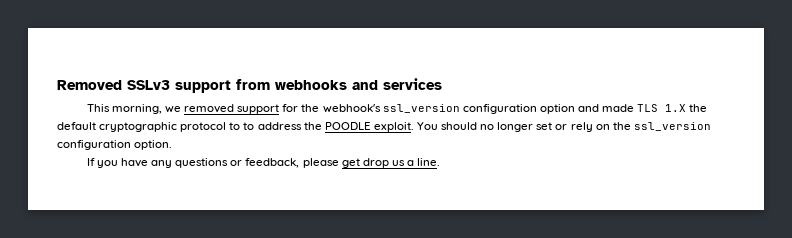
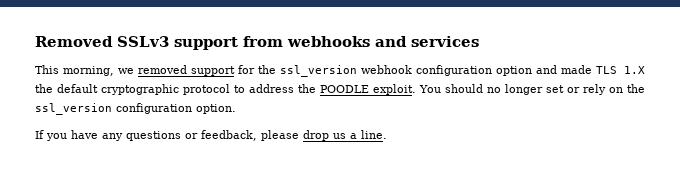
- This morning, we removed support for the webhook's ssl_version configuration option and made TLS 1.X the default cryptographic protocol to to address the POODLE exploit.
+ This morning, we removed support for the ssl_version webhook configuration option and made TLS 1.X the default cryptographic protocol to address the POODLE exploit.
- If you have any questions or feedback, please get drop us a line.
+ If you have any questions or feedback, please drop us a line.

